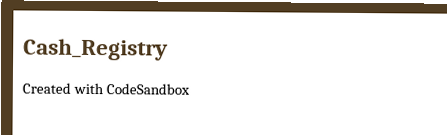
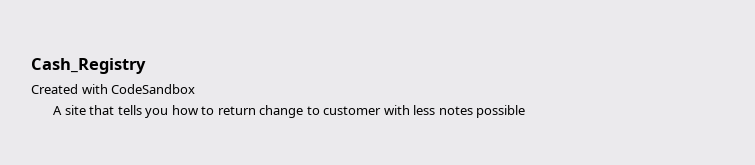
+ A site that tells you how to return change to customer with less notes possible

